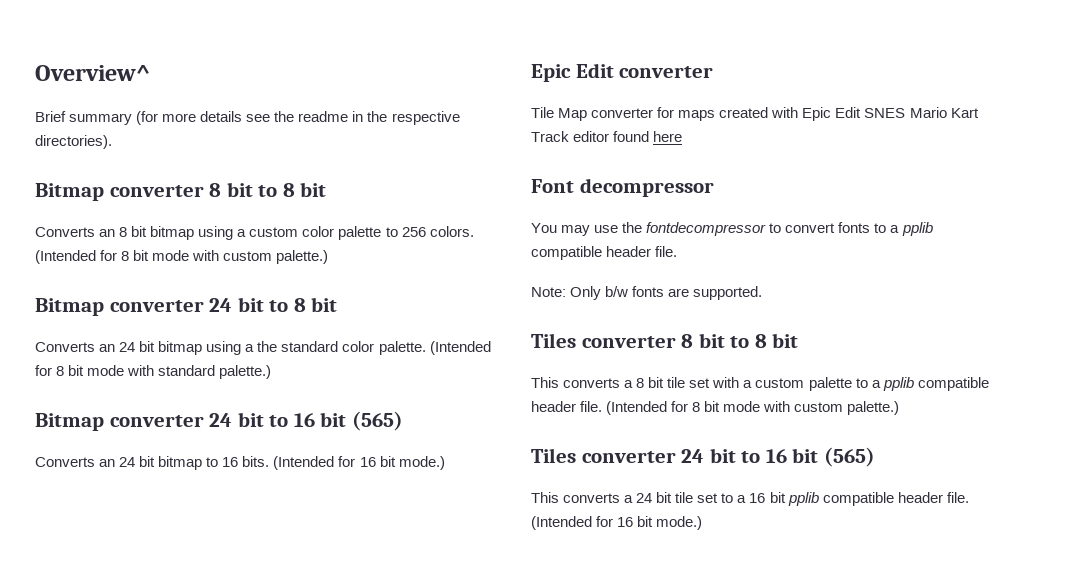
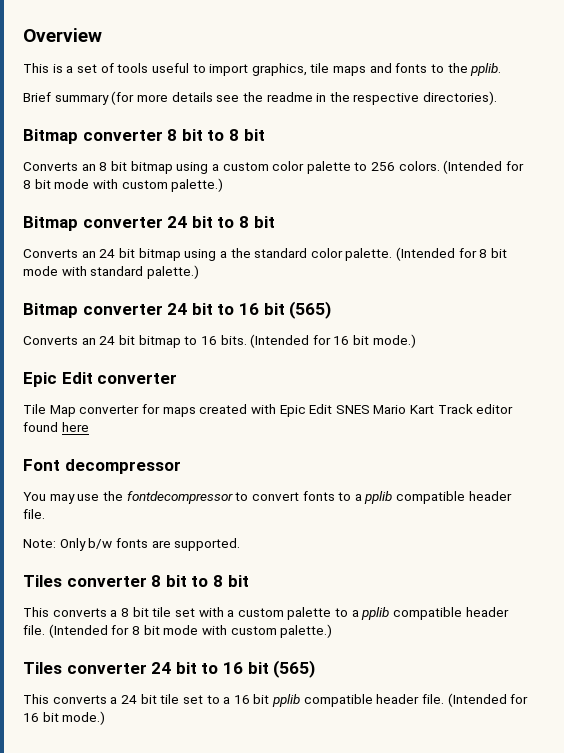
- Overview^
+ Overview
+ This is a set of tools useful to import graphics, tile maps and fonts to the pplib.

